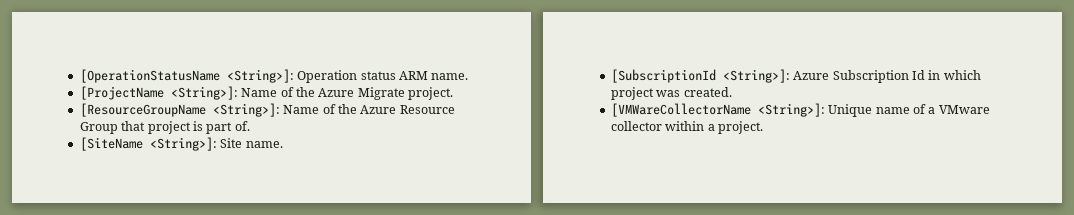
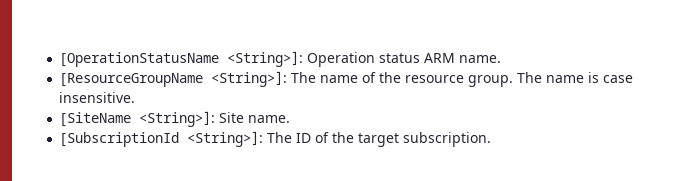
- [ProjectName <String>]: Name of the Azure Migrate project.
- [ResourceGroupName <String>]: Name of the Azure Resource Group that project is part of.
+ [ResourceGroupName <String>]: The name of the resource group. The name is case insensitive.
- [SubscriptionId <String>]: Azure Subscription Id in which project was created.
- [VMWareCollectorName <String>]: Unique name of a VMware collector within a project.
+ [SubscriptionId <String>]: The ID of the target subscription.

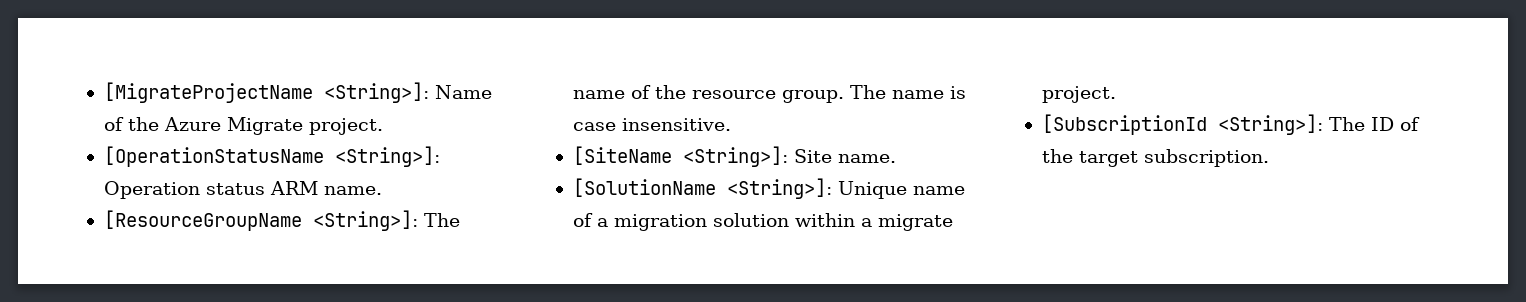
+ [MigrateProjectName <String>]: Name of the Azure Migrate project.
+ [SolutionName <String>]: Unique name of a migration solution within a migrate project.

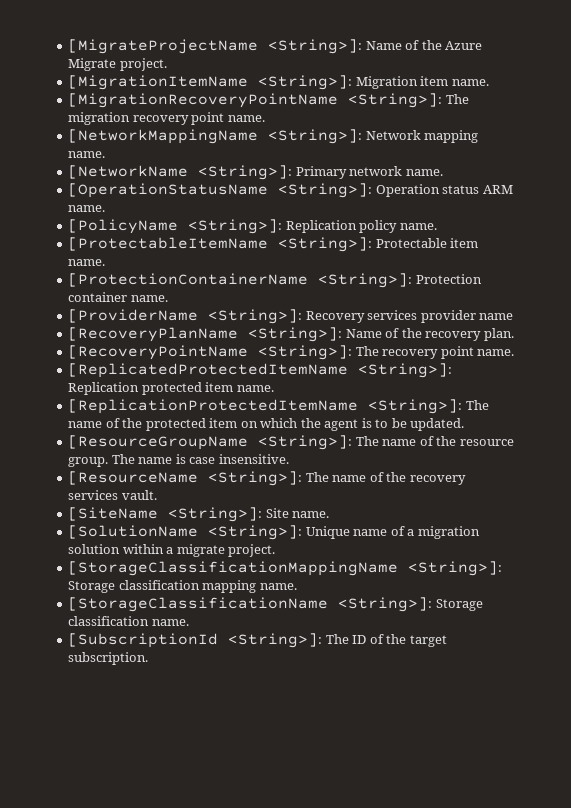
+ [MigrationItemName <String>]: Migration item name.
+ [MigrationRecoveryPointName <String>]: The migration recovery point name.
+ [NetworkMappingName <String>]: Network mapping name.
+ [NetworkName <String>]: Primary network name.
+ [PolicyName <String>]: Replication policy name.
+ [ProtectableItemName <String>]: Protectable item name.
+ [ProtectionContainerName <String>]: Protection container name.
+ [ProviderName <String>]: Recovery services provider name
+ [RecoveryPlanName <String>]: Name of the recovery plan.
+ [RecoveryPointName <String>]: The recovery point name.
+ [ReplicatedProtectedItemName <String>]: Replication protected item name.
+ [ReplicationProtectedItemName <String>]: The name of the protected item on which the agent is to be updated.
+ [ResourceName <String>]: The name of the recovery services vault.
+ [StorageClassificationMappingName <String>]: Storage classification mapping name.
+ [StorageClassificationName <String>]: Storage classification name.

